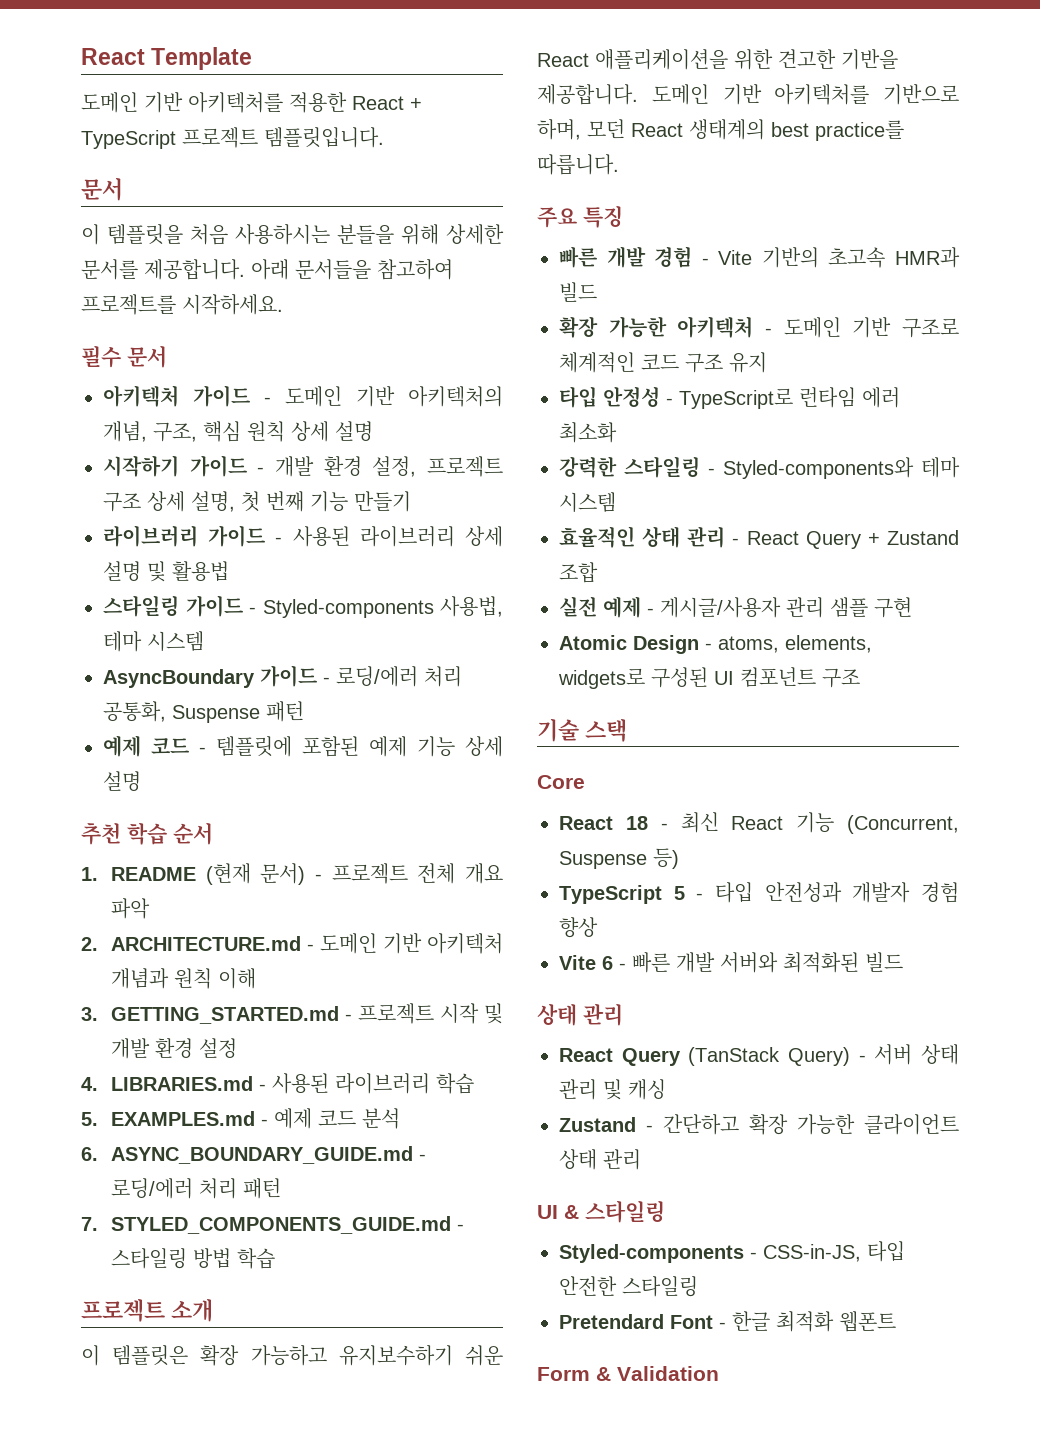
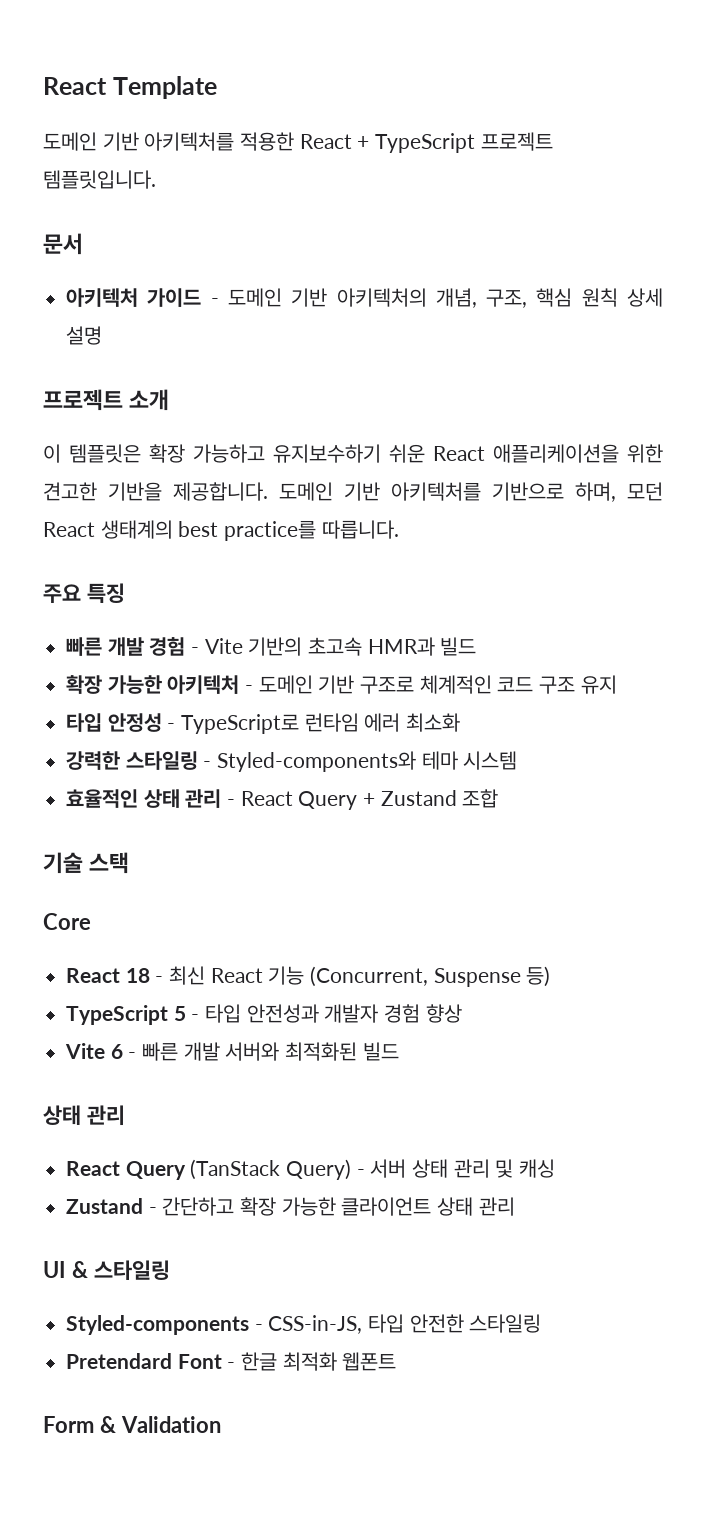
- 이 템플릿을 처음 사용하시는 분들을 위해 상세한 문서를 제공합니다. 아래 문서들을 참고하여 프로젝트를 시작하세요.
- 필수 문서
- 시작하기 가이드 - 개발 환경 설정, 프로젝트 구조 상세 설명, 첫 번째 기능 만들기
- 라이브러리 가이드 - 사용된 라이브러리 상세 설명 및 활용법
- 스타일링 가이드 - Styled-components 사용법, 테마 시스템
- AsyncBoundary 가이드 - 로딩/에러 처리 공통화, Suspense 패턴
- 예제 코드 - 템플릿에 포함된 예제 기능 상세 설명
- 추천 학습 순서
- 1. README (현재 문서) - 프로젝트 전체 개요 파악
- 2. ARCHITECTURE.md - 도메인 기반 아키텍처 개념과 원칙 이해
- 3. GETTING_STARTED.md - 프로젝트 시작 및 개발 환경 설정
- 4. LIBRARIES.md - 사용된 라이브러리 학습
- 5. EXAMPLES.md - 예제 코드 분석
- 6. ASYNC_BOUNDARY_GUIDE.md - 로딩/에러 처리 패턴
- 7. STYLED_COMPONENTS_GUIDE.md - 스타일링 방법 학습
- 실전 예제 - 게시글/사용자 관리 샘플 구현
- Atomic Design - atoms, elements, widgets로 구성된 UI 컴포넌트 구조

